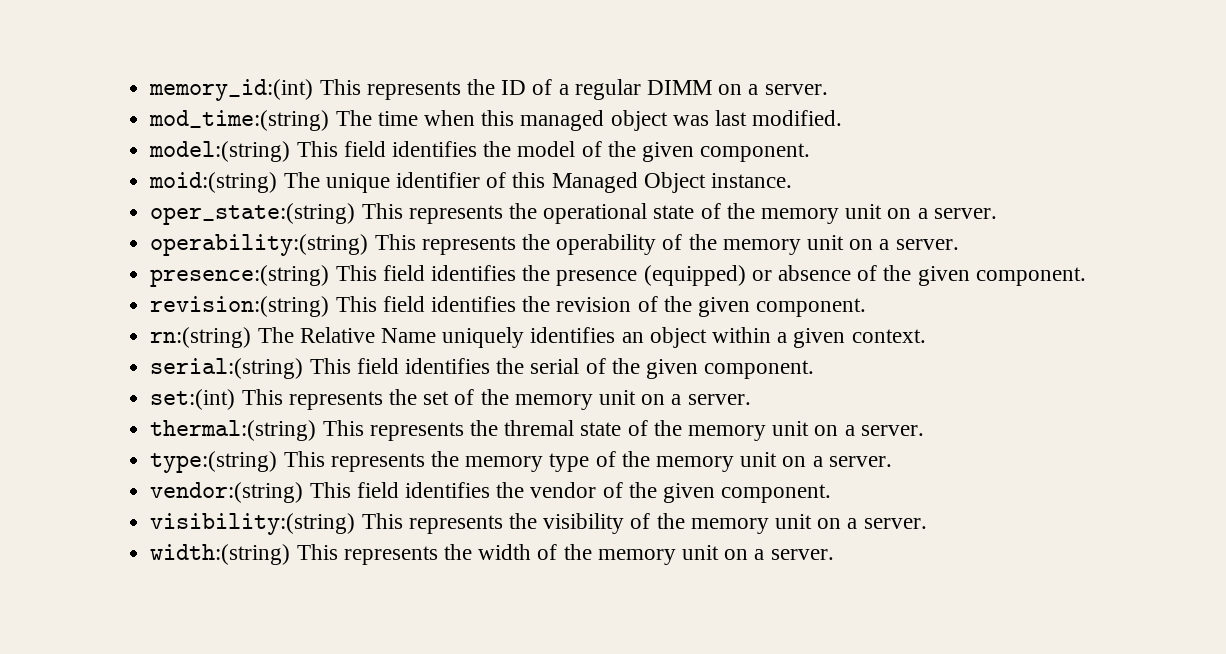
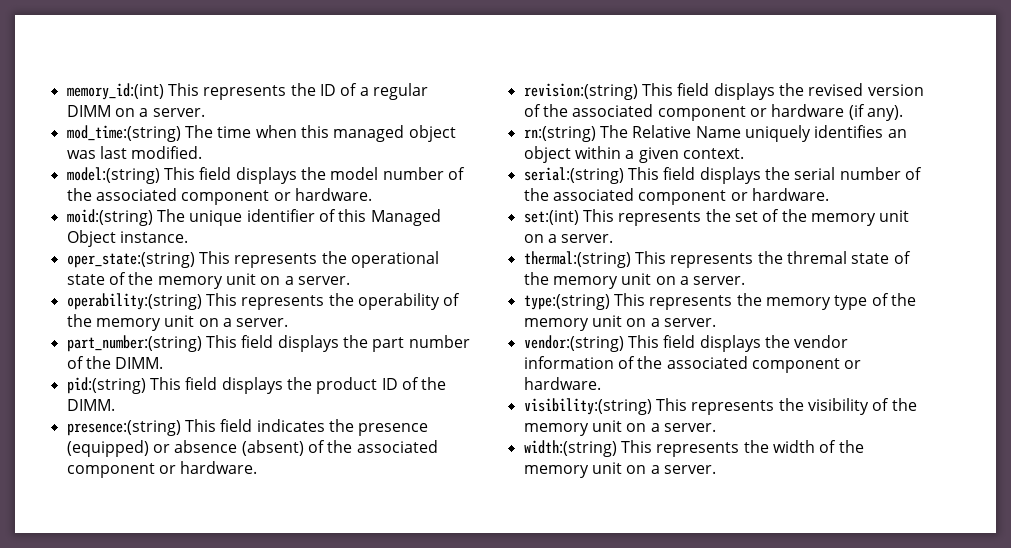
- model:(string) This field identifies the model of the given component.
+ model:(string) This field displays the model number of the associated component or hardware.
+ part_number:(string) This field displays the part number of the DIMM.
+ pid:(string) This field displays the product ID of the DIMM.
- presence:(string) This field identifies the presence (equipped) or absence of the given component.
+ presence:(string) This field indicates the presence (equipped) or absence (absent) of the associated component or hardware.
- revision:(string) This field identifies the revision of the given component.
+ revision:(string) This field displays the revised version of the associated component or hardware (if any).
- serial:(string) This field identifies the serial of the given component.
+ serial:(string) This field displays the serial number of the associated component or hardware.
- vendor:(string) This field identifies the vendor of the given component.
+ vendor:(string) This field displays the vendor information of the associated component or hardware.

